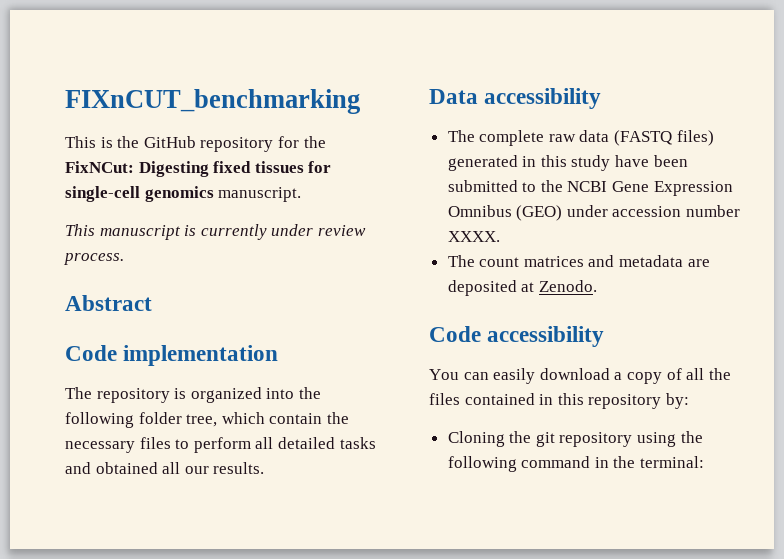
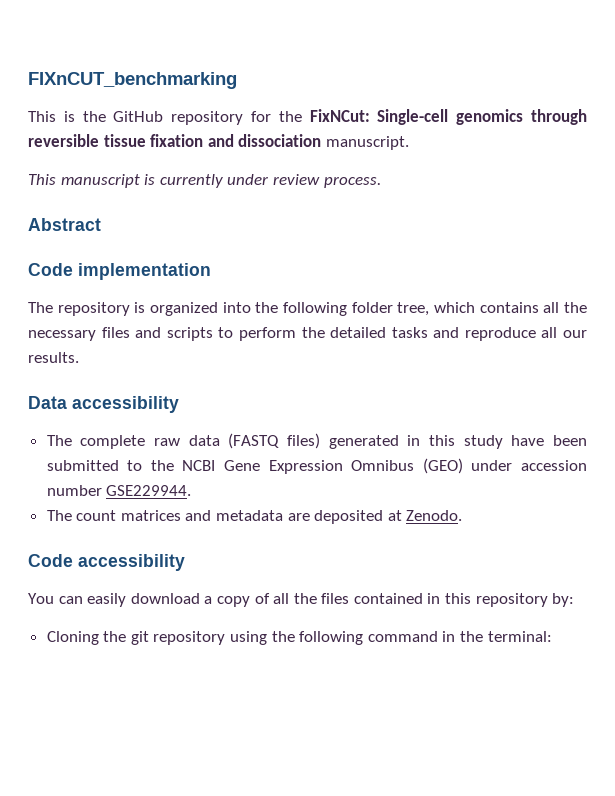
- This is the GitHub repository for the FixNCut: Digesting fixed tissues for single-cell genomics manuscript.
+ This is the GitHub repository for the FixNCut: Single-cell genomics through reversible tissue fixation and dissociation manuscript.
- The repository is organized into the following folder tree, which contain the necessary files to perform all detailed tasks and obtained all our results.
+ The repository is organized into the following folder tree, which contains all the necessary files and scripts to perform the detailed tasks and reproduce all our results.
- The complete raw data (FASTQ files) generated in this study have been submitted to the NCBI Gene Expression Omnibus (GEO) under accession number XXXX.
+ The complete raw data (FASTQ files) generated in this study have been submitted to the NCBI Gene Expression Omnibus (GEO) under accession number GSE229944.

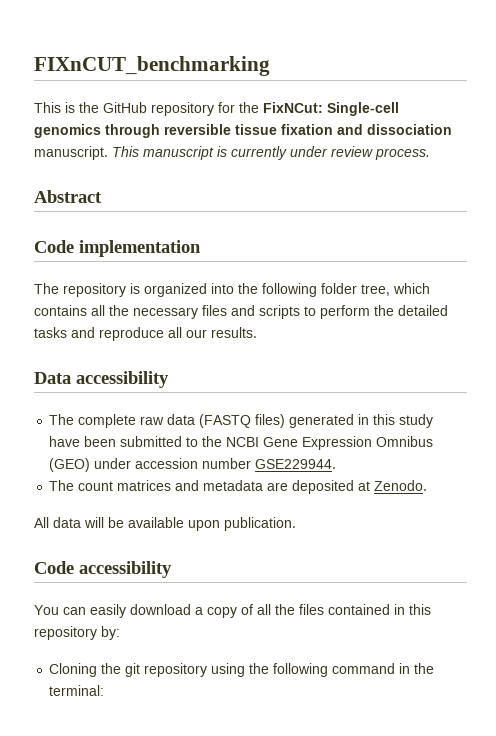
- This is the GitHub repository for the FixNCut: Single-cell genomics through reversible tissue fixation and dissociation manuscript.
- This manuscript is currently under review process.
+ This is the GitHub repository for the FixNCut: Single-cell genomics through reversible tissue fixation and dissociation manuscript. This manuscript is currently under review process.
+ All data will be available upon publication.

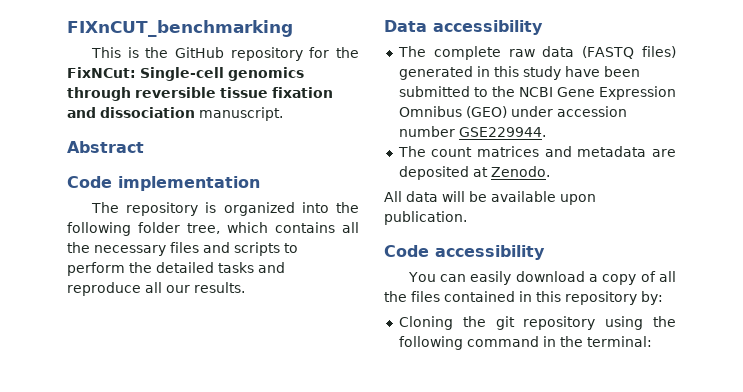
- This manuscript is currently under review process.

